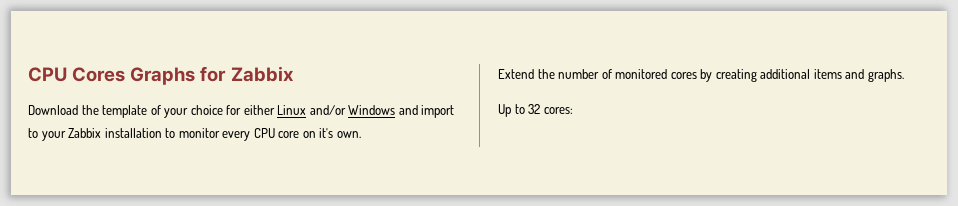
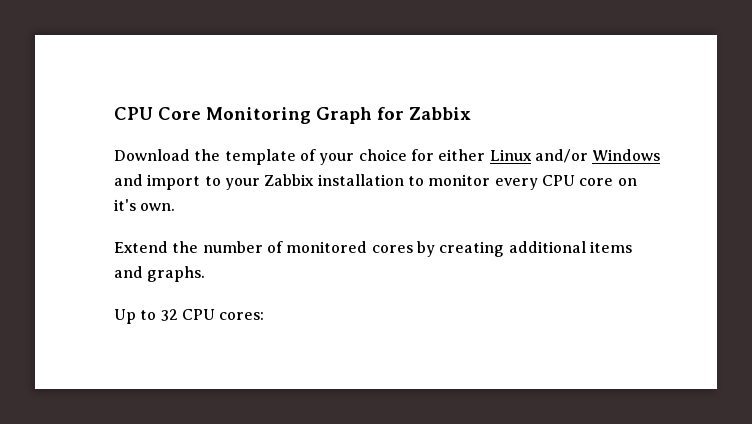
- CPU Cores Graphs for Zabbix
+ CPU Core Monitoring Graph for Zabbix
- Up to 32 cores:
+ Up to 32 CPU cores:

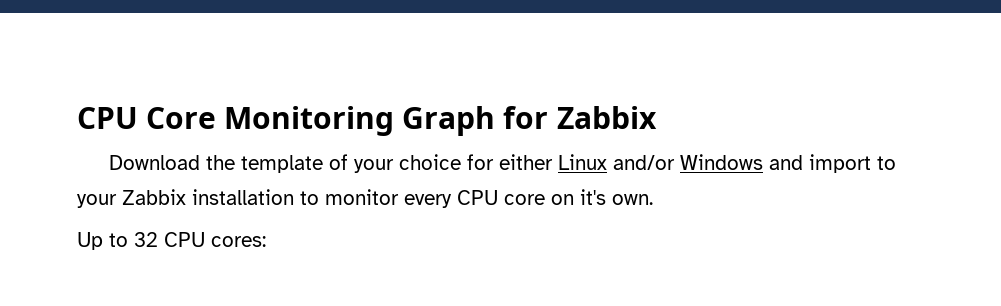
- Extend the number of monitored cores by creating additional items and graphs.

